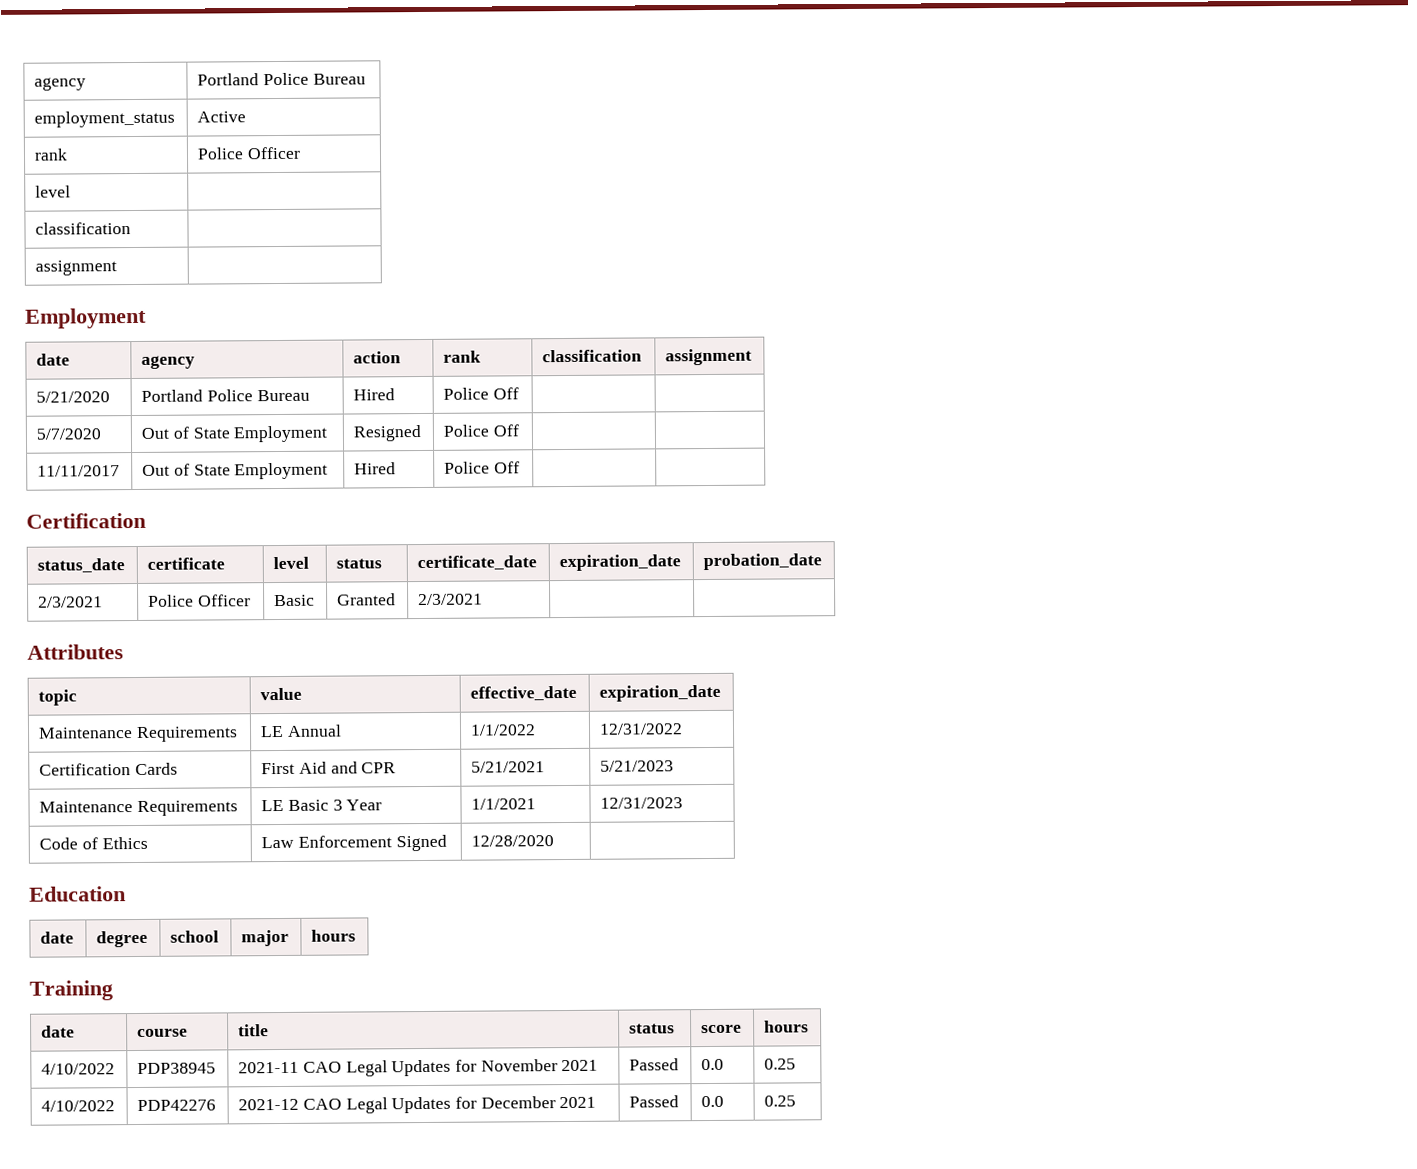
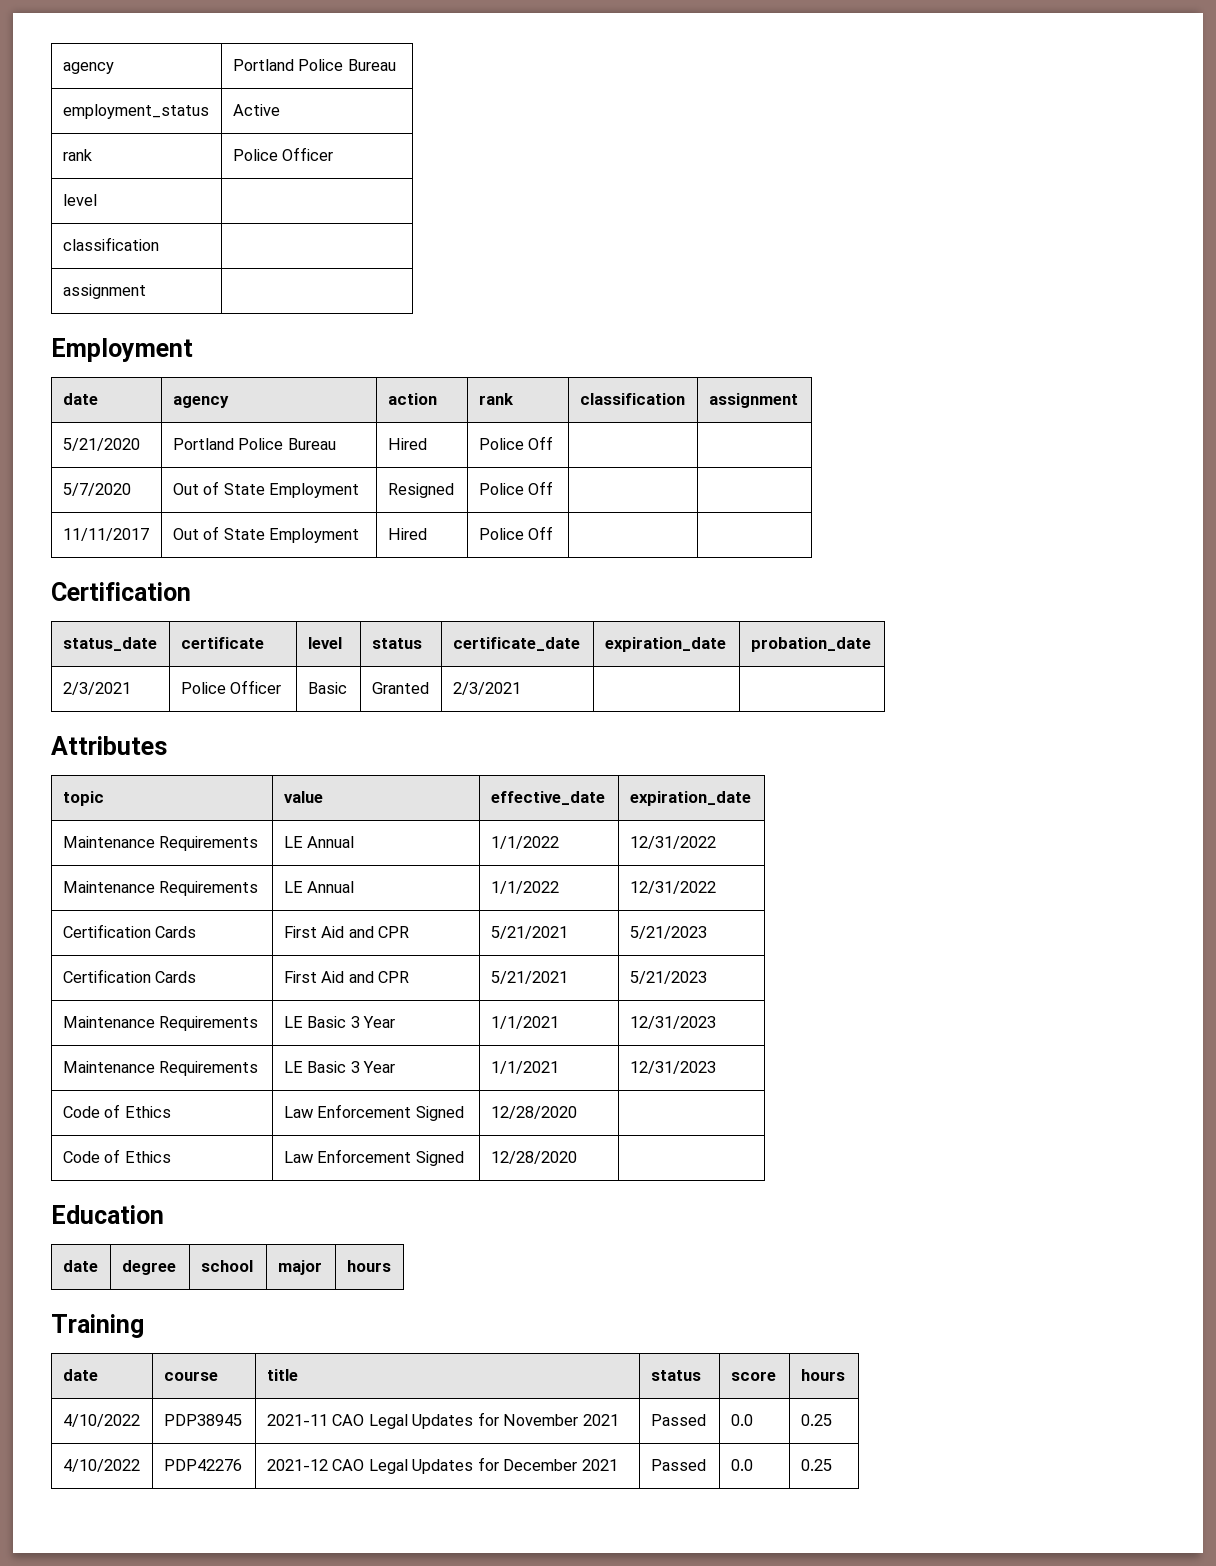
  topic | value | effective_date | expiration_date
  Maintenance Requirements | LE Annual | 1/1/2022 | 12/31/2022
+ Maintenance Requirements | LE Annual | 1/1/2022 | 12/31/2022
+ Certification Cards | First Aid and CPR | 5/21/2021 | 5/21/2023
  Certification Cards | First Aid and CPR | 5/21/2021 | 5/21/2023
  Maintenance Requirements | LE Basic 3 Year | 1/1/2021 | 12/31/2023
+ Maintenance Requirements | LE Basic 3 Year | 1/1/2021 | 12/31/2023
+ Code of Ethics | Law Enforcement Signed | 12/28/2020 |

